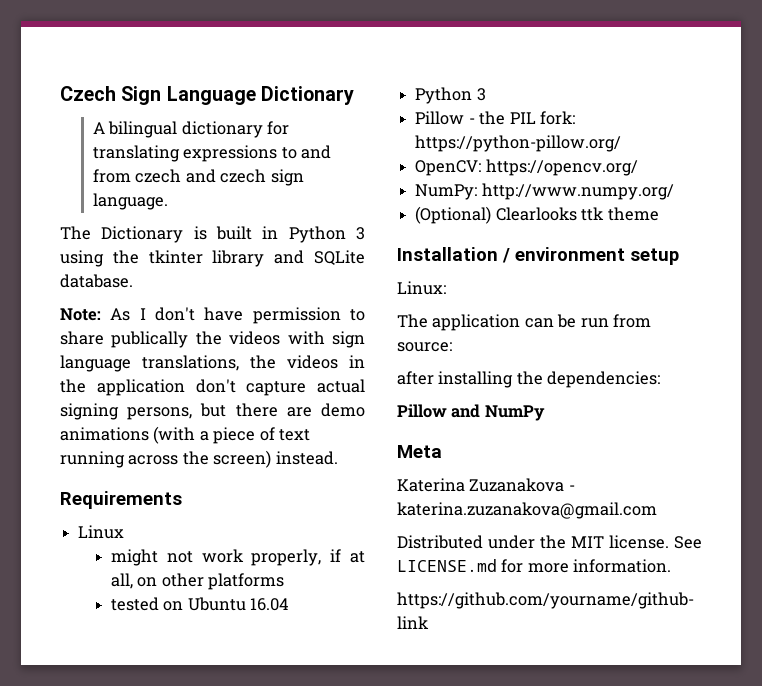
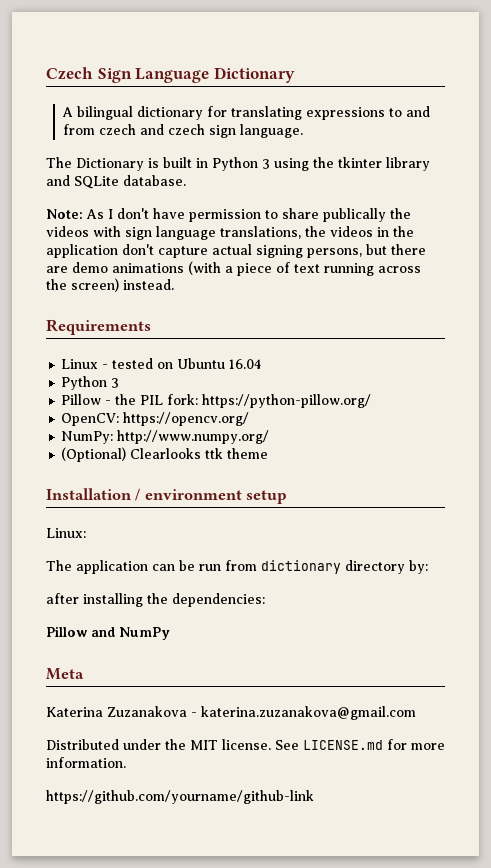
- Linux
- might not work properly, if at all, on other platforms
- tested on Ubuntu 16.04
+ Linux - tested on Ubuntu 16.04
- The application can be run from source:
+ The application can be run from dictionary directory by:

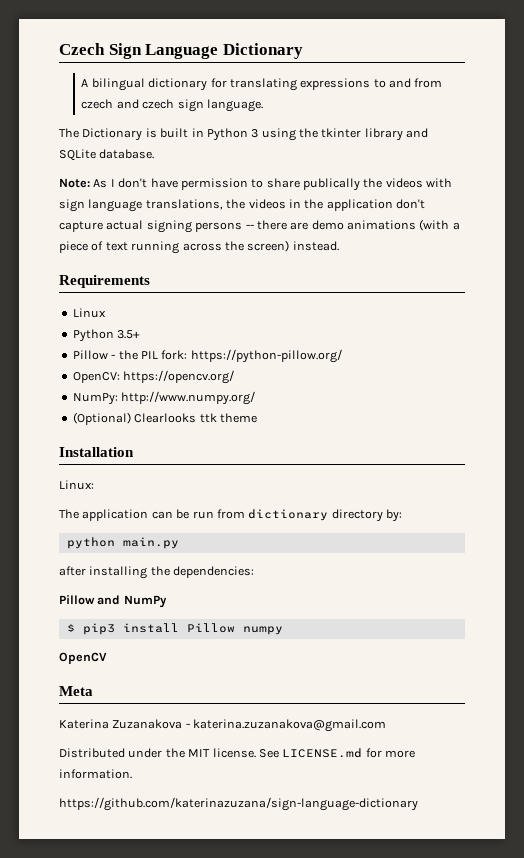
- Note: As I don't have permission to share publically the videos with sign language translations, the videos in the application don't capture actual signing persons, but there are demo animations (with a piece of text running across the screen) instead.
+ Note: As I don't have permission to share publically the videos with sign language translations, the videos in the application don't capture actual signing persons -- there are demo animations (with a piece of text running across the screen) instead.
- Linux - tested on Ubuntu 16.04
- Python 3
+ Linux
+ Python 3.5+
- Installation / environment setup
+ Installation
+ python main.py
+ $ pip3 install Pillow numpy
+ OpenCV
- https://github.com/yourname/github-link
+ https://github.com/katerinazuzana/sign-language-dictionary

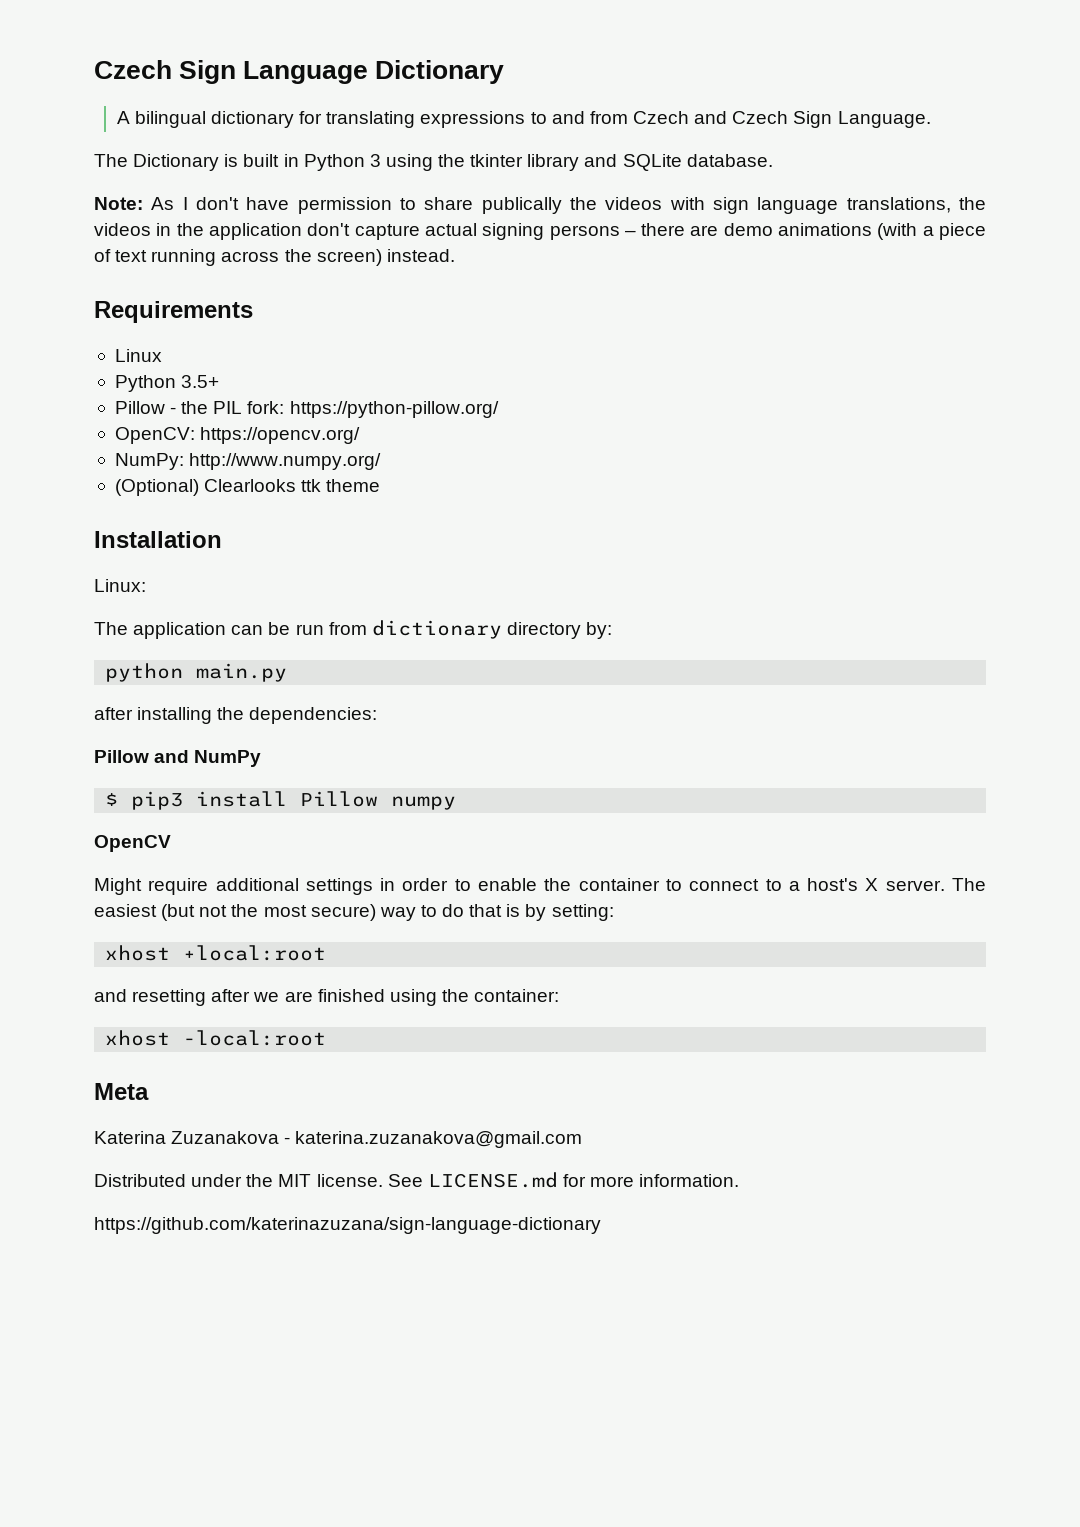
- A bilingual dictionary for translating expressions to and from czech and czech sign language.
+ A bilingual dictionary for translating expressions to and from Czech and Czech Sign Language.
- Note: As I don't have permission to share publically the videos with sign language translations, the videos in the application don't capture actual signing persons -- there are demo animations (with a piece of text running across the screen) instead.
+ Note: As I don't have permission to share publically the videos with sign language translations, the videos in the application don't capture actual signing persons – there are demo animations (with a piece of text running across the screen) instead.
+ Might require additional settings in order to enable the container to connect to a host's X server. The easiest (but not the most secure) way to do that is by setting:
+ xhost +local:root
+ and resetting after we are finished using the container:
+ xhost -local:root

